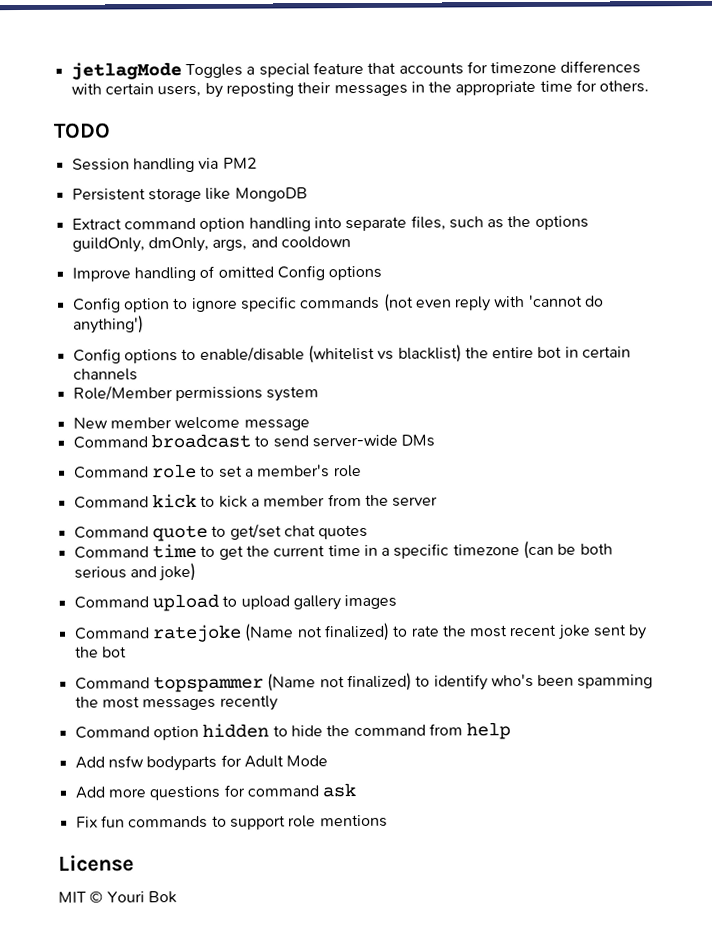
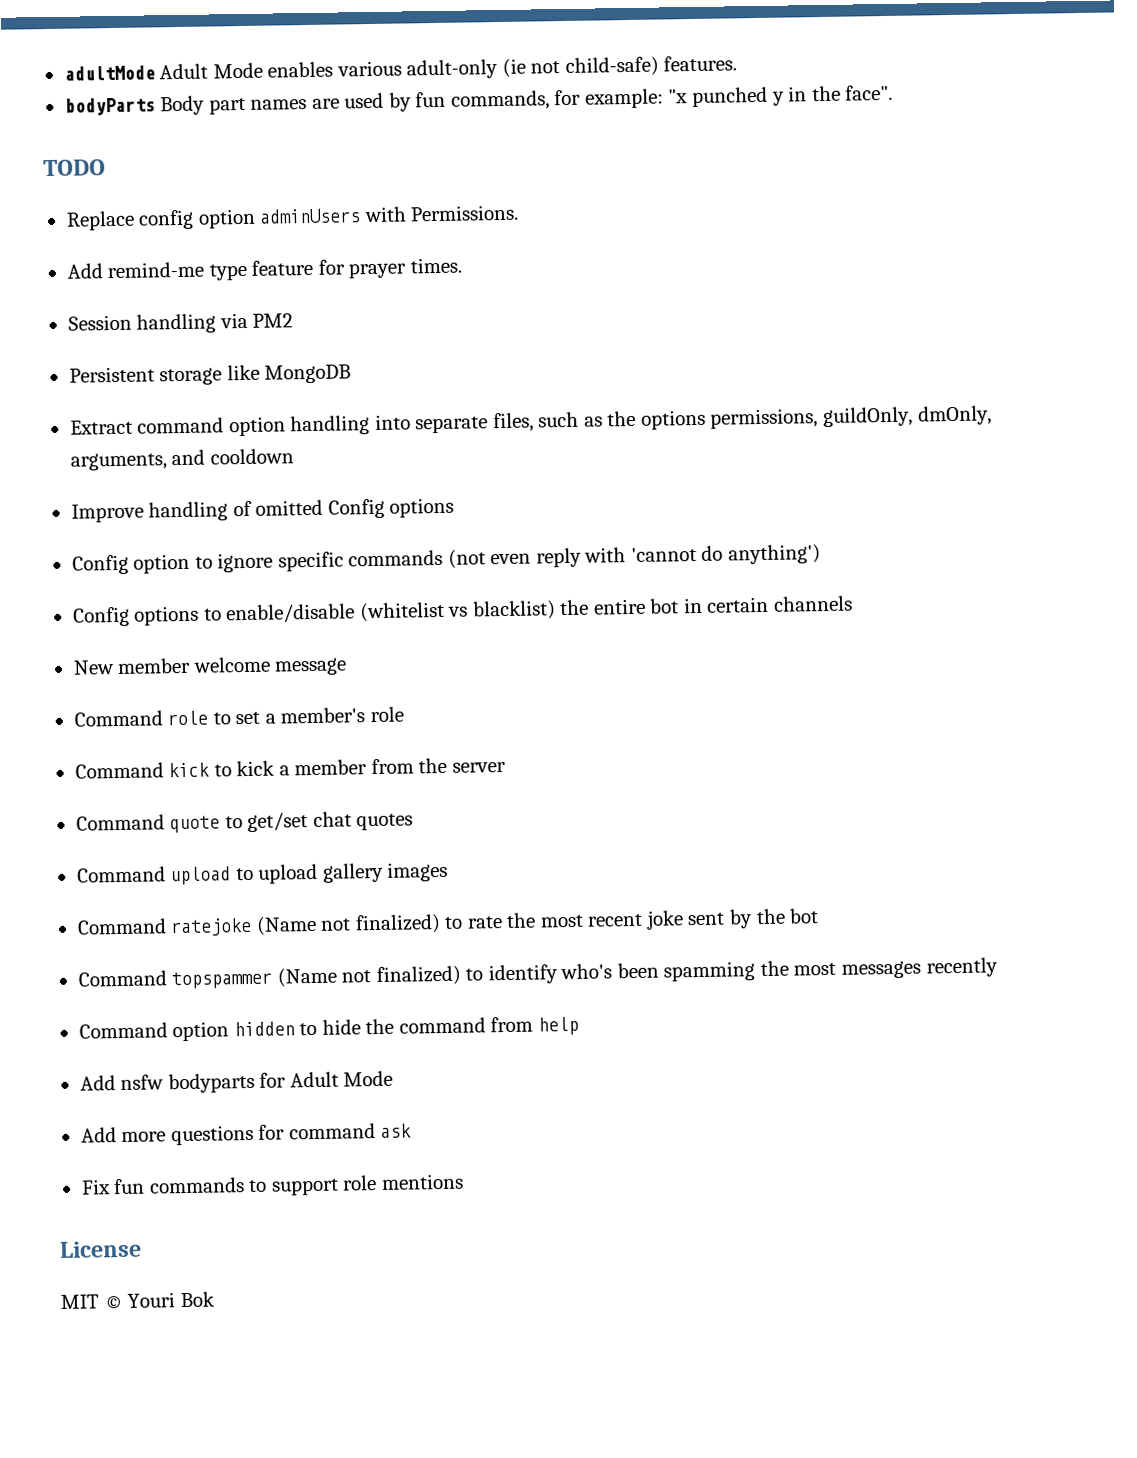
- jetlagMode Toggles a special feature that accounts for timezone differences with certain users, by reposting their messages in the appropriate time for others.
+ adultMode Adult Mode enables various adult-only (ie not child-safe) features.
+ bodyParts Body part names are used by fun commands, for example: "x punched y in the face".
  TODO
+ Replace config option adminUsers with Permissions.
+ Add remind-me type feature for prayer times.
- Extract command option handling into separate files, such as the options guildOnly, dmOnly, args, and cooldown
+ Extract command option handling into separate files, such as the options permissions, guildOnly, dmOnly, arguments, and cooldown
- Role/Member permissions system
- Command broadcast to send server-wide DMs
- Command time to get the current time in a specific timezone (can be both serious and joke)

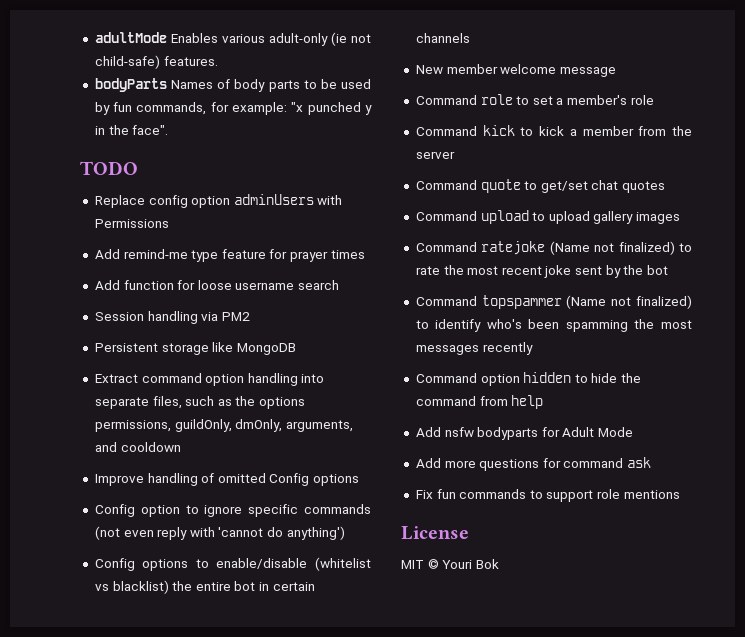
- adultMode Adult Mode enables various adult-only (ie not child-safe) features.
+ adultMode Enables various adult-only (ie not child-safe) features.
- bodyParts Body part names are used by fun commands, for example: "x punched y in the face".
+ bodyParts Names of body parts to be used by fun commands, for example: "x punched y in the face".
- Replace config option adminUsers with Permissions.
+ Replace config option adminUsers with Permissions
- Add remind-me type feature for prayer times.
+ Add remind-me type feature for prayer times
+ Add function for loose username search

